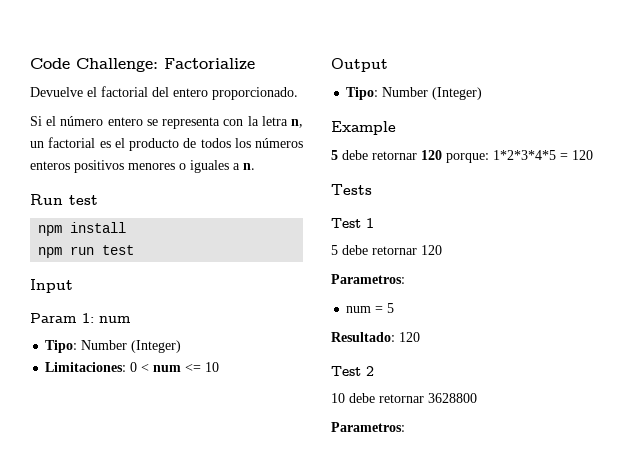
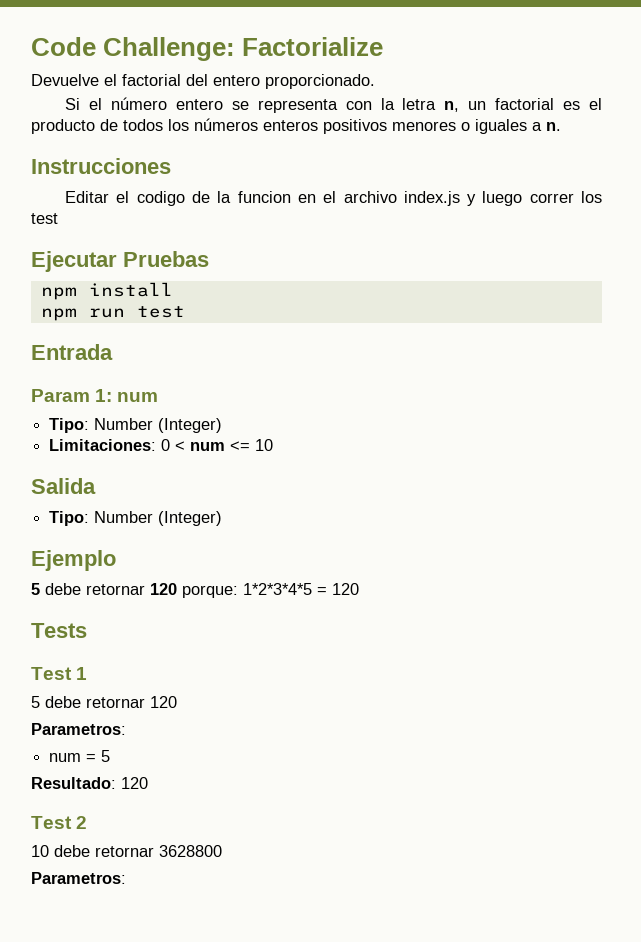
- Run test
+ Instrucciones
+ Editar el codigo de la funcion en el archivo index.js y luego correr los test
+ Ejecutar Pruebas
- Input
+ Entrada
- Output
+ Salida
  Tipo: Number (Integer)
- Example
+ Ejemplo

